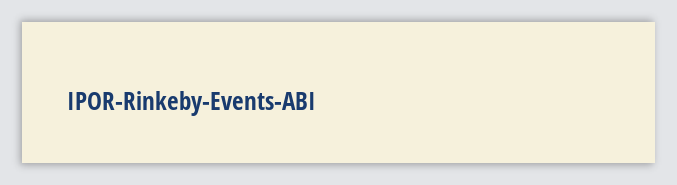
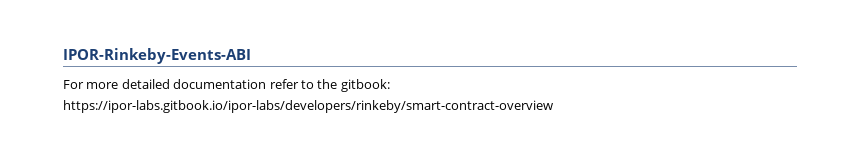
+ For more detailed documentation refer to the gitbook: https://ipor-labs.gitbook.io/ipor-labs/developers/rinkeby/smart-contract-overview

